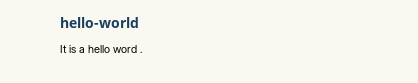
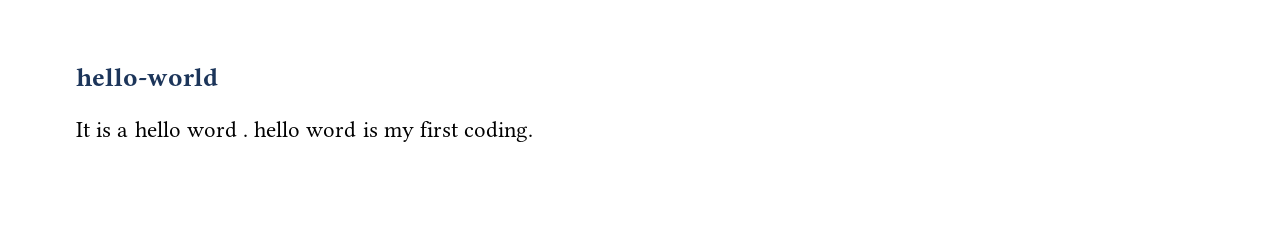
- It is a hello word .
+ It is a hello word . hello word is my first coding.

